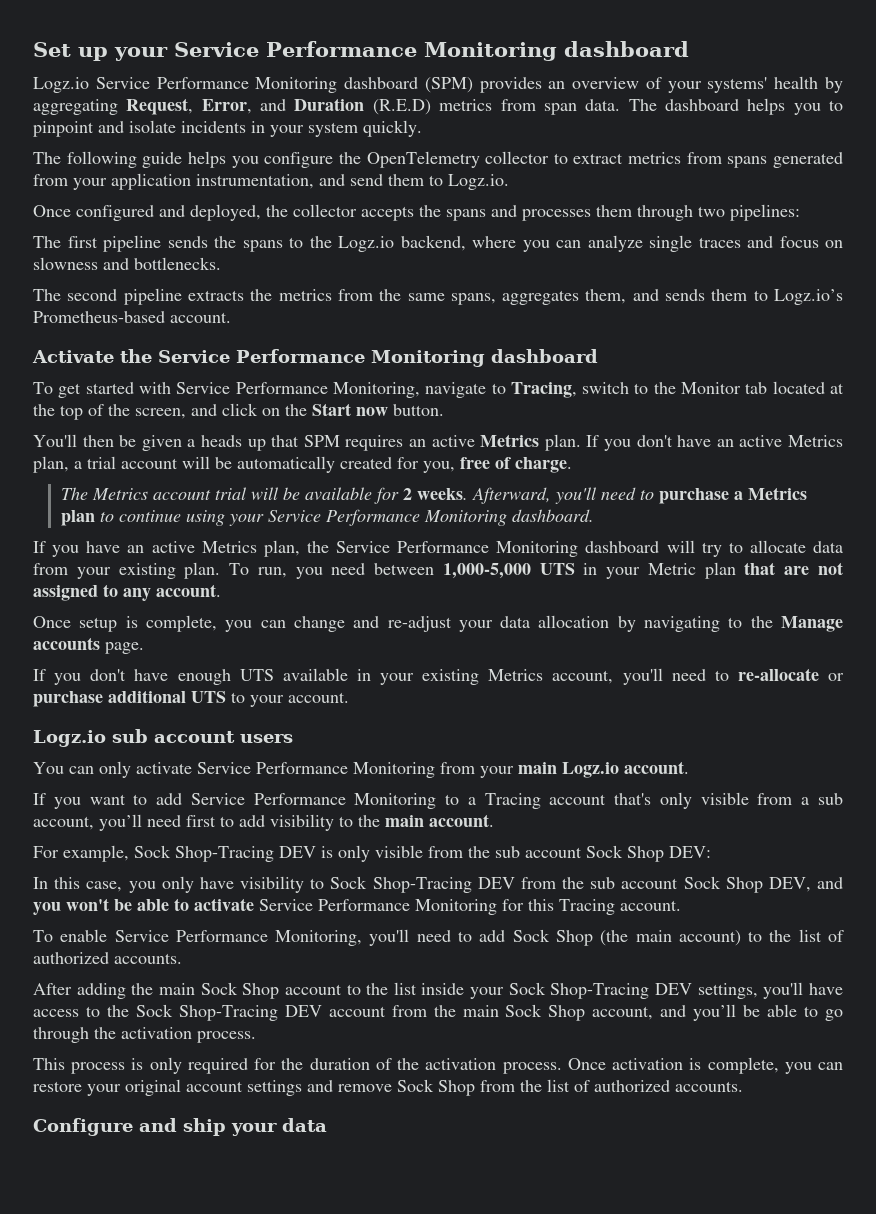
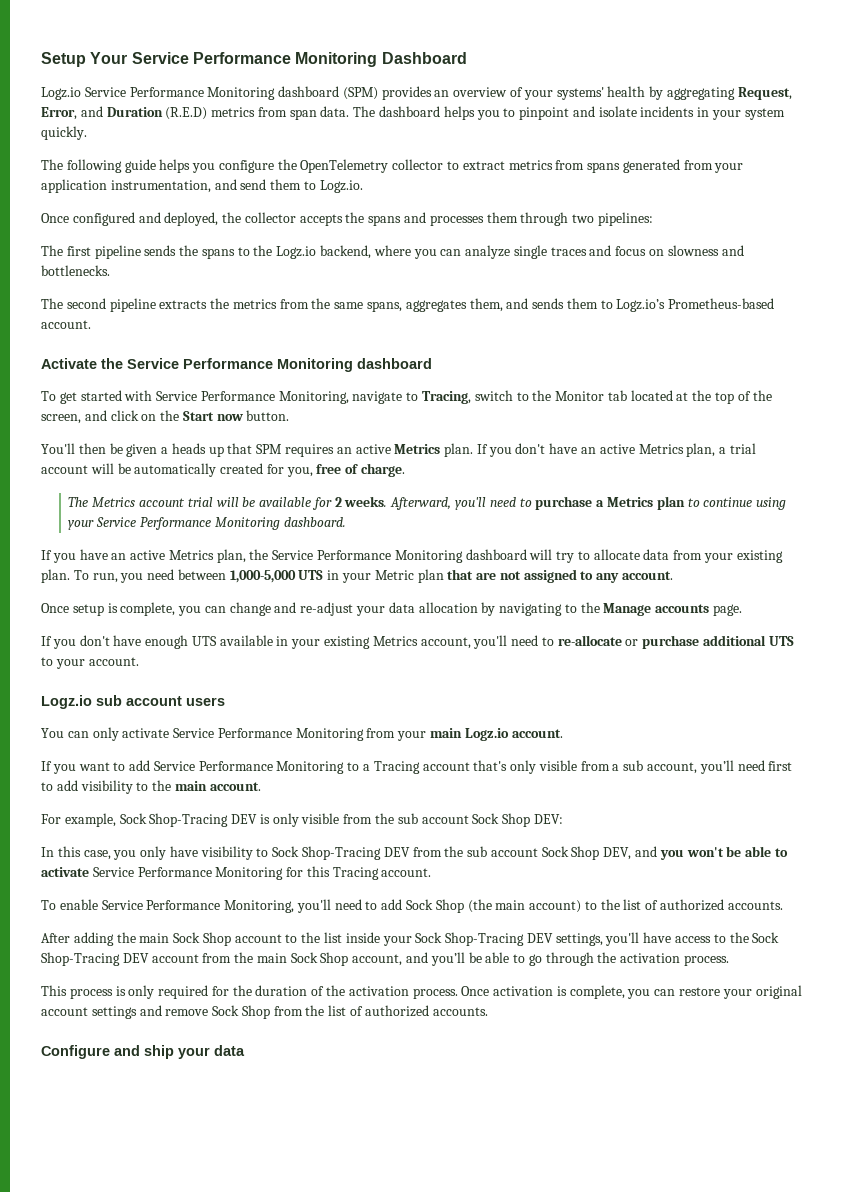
- Set up your Service Performance Monitoring dashboard
+ Setup Your Service Performance Monitoring Dashboard

